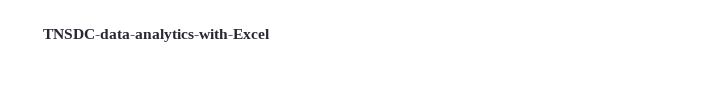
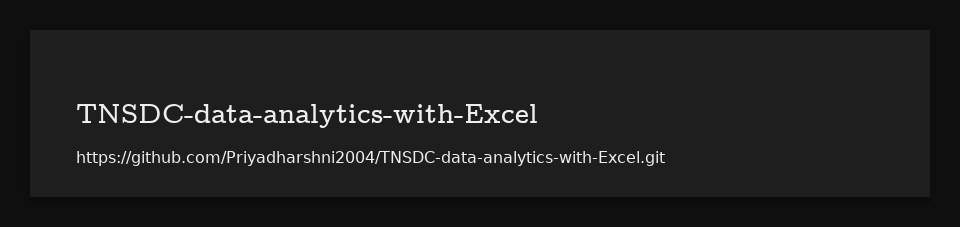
+ https://github.com/Priyadharshni2004/TNSDC-data-analytics-with-Excel.git

